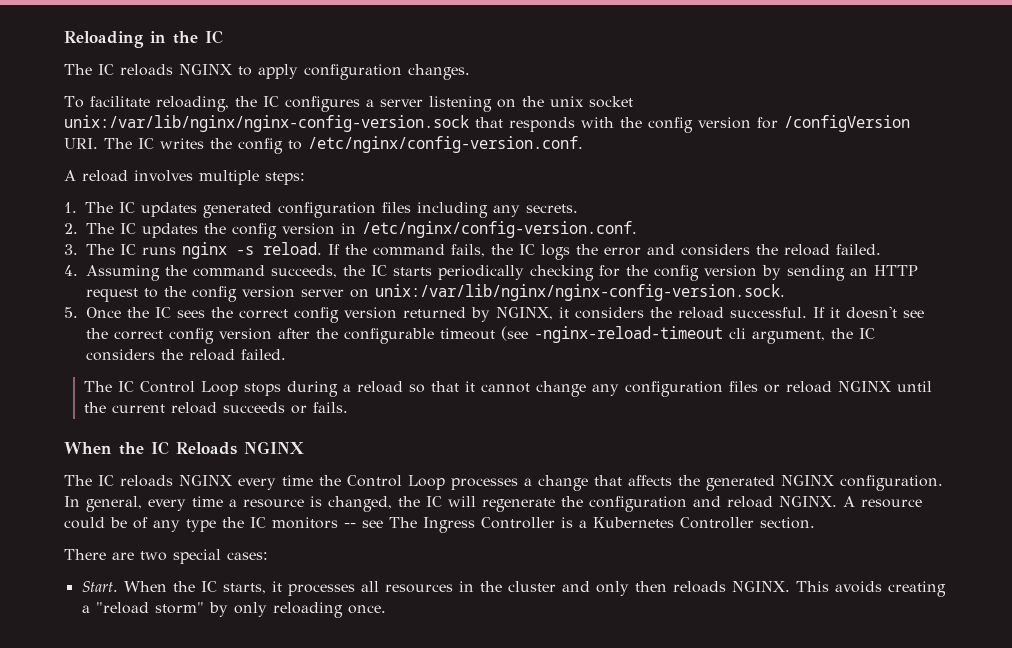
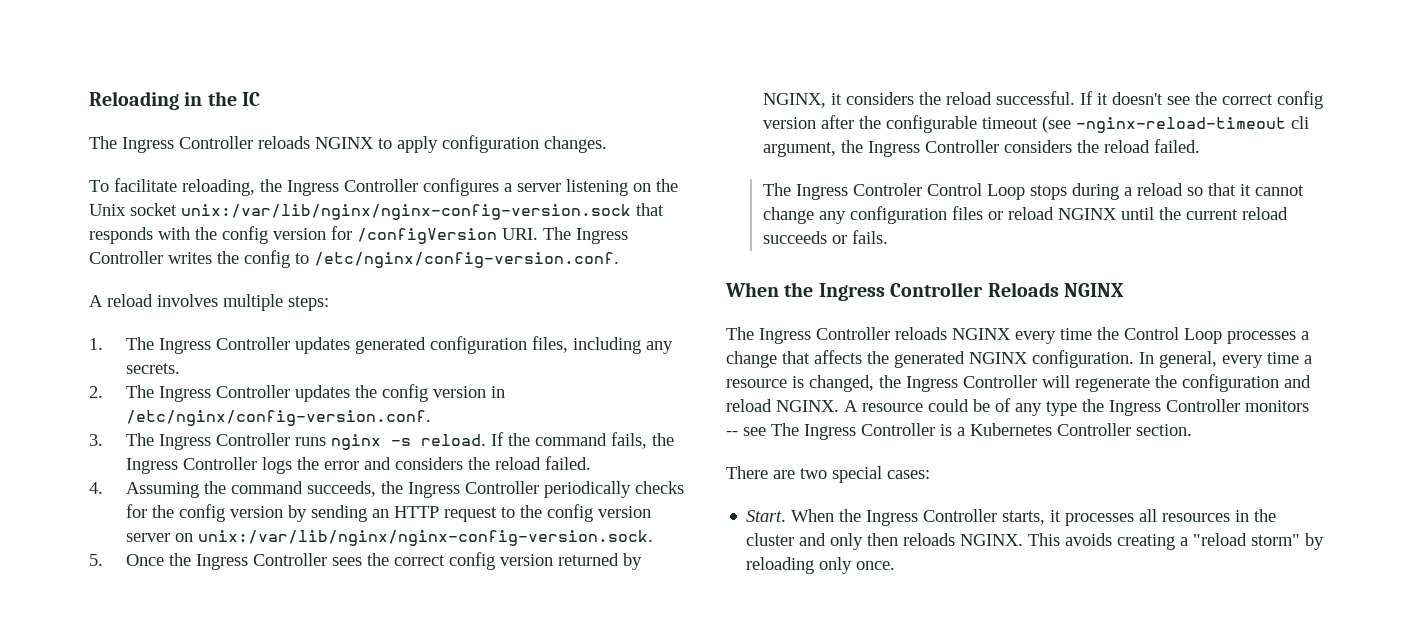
- The IC reloads NGINX to apply configuration changes.
+ The Ingress Controller reloads NGINX to apply configuration changes.
- To facilitate reloading, the IC configures a server listening on the unix socket unix:/var/lib/nginx/nginx-config-version.sock that responds with the config version for /configVersion URI. The IC writes the config to /etc/nginx/config-version.conf.
+ To facilitate reloading, the Ingress Controller configures a server listening on the Unix socket unix:/var/lib/nginx/nginx-config-version.sock that responds with the config version for /configVersion URI. The Ingress Controller writes the config to /etc/nginx/config-version.conf.
- 1. The IC updates generated configuration files including any secrets.
+ 1. The Ingress Controller updates generated configuration files, including any secrets.
- 2. The IC updates the config version in /etc/nginx/config-version.conf.
+ 2. The Ingress Controller updates the config version in /etc/nginx/config-version.conf.
- 3. The IC runs nginx -s reload.
+ 3. The Ingress Controller runs nginx -s reload.
- If the command fails, the IC logs the error and considers the reload failed.
+ If the command fails, the Ingress Controller logs the error and considers the reload failed.
- 4. Assuming the command succeeds, the IC starts periodically checking for the config version by sending an HTTP request to the config version server on unix:/var/lib/nginx/nginx-config-version.sock.
+ 4. Assuming the command succeeds, the Ingress Controller periodically checks for the config version by sending an HTTP request to the config version server on unix:/var/lib/nginx/nginx-config-version.sock.
- 5. Once the IC sees the correct config version returned by NGINX, it considers the reload successful.
+ 5. Once the Ingress Controller sees the correct config version returned by NGINX, it considers the reload successful.
- If it doesn't see the correct config version after the configurable timeout (see -nginx-reload-timeout cli argument, the IC considers the reload failed.
+ If it doesn't see the correct config version after the configurable timeout (see -nginx-reload-timeout cli argument, the Ingress Controller considers the reload failed.
- The IC Control Loop stops during a reload so that it cannot change any configuration files or reload NGINX until the current reload succeeds or fails.
+ The Ingress Controler Control Loop stops during a reload so that it cannot change any configuration files or reload NGINX until the current reload succeeds or fails.
- When the IC Reloads NGINX
+ When the Ingress Controller Reloads NGINX
- The IC reloads NGINX every time the Control Loop processes a change that affects the generated NGINX configuration.
+ The Ingress Controller reloads NGINX every time the Control Loop processes a change that affects the generated NGINX configuration.
- In general, every time a resource is changed, the IC will regenerate the configuration and reload NGINX.
+ In general, every time a resource is changed, the Ingress Controller will regenerate the configuration and reload NGINX.
- A resource could be of any type the IC monitors -- see The Ingress Controller is a Kubernetes Controller section.
+ A resource could be of any type the Ingress Controller monitors -- see The Ingress Controller is a Kubernetes Controller section.
- When the IC starts, it processes all resources in the cluster and only then reloads NGINX.
+ When the Ingress Controller starts, it processes all resources in the cluster and only then reloads NGINX.
- This avoids creating a "reload storm" by only reloading once.
+ This avoids creating a "reload storm" by reloading only once.

